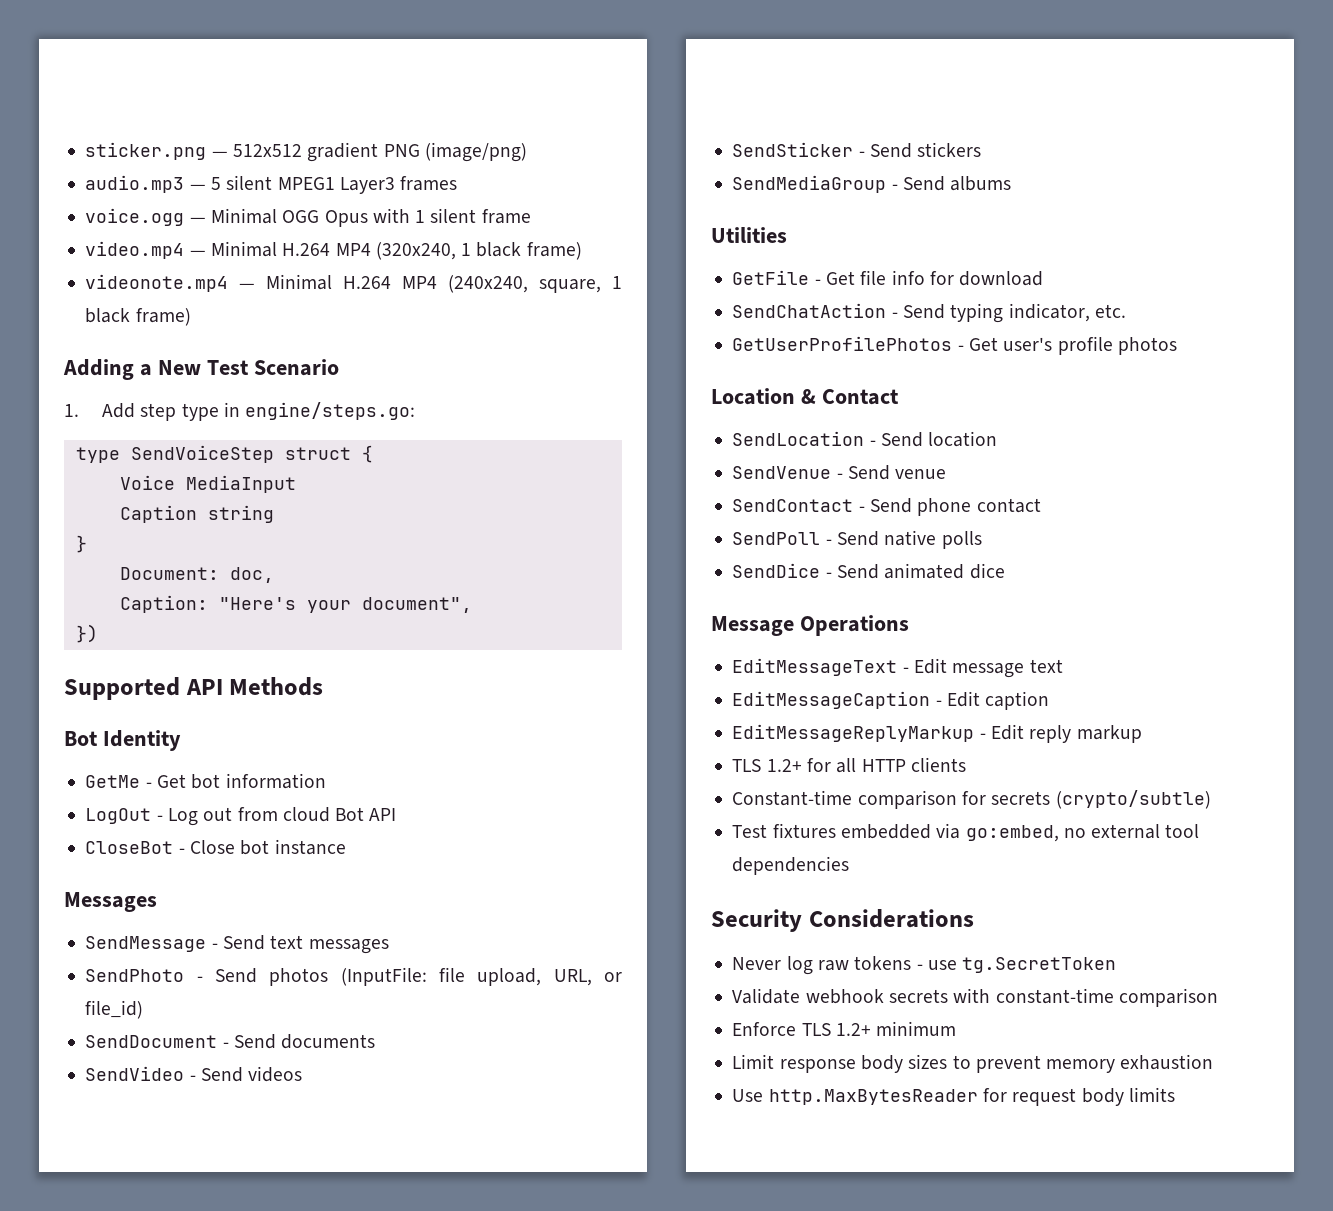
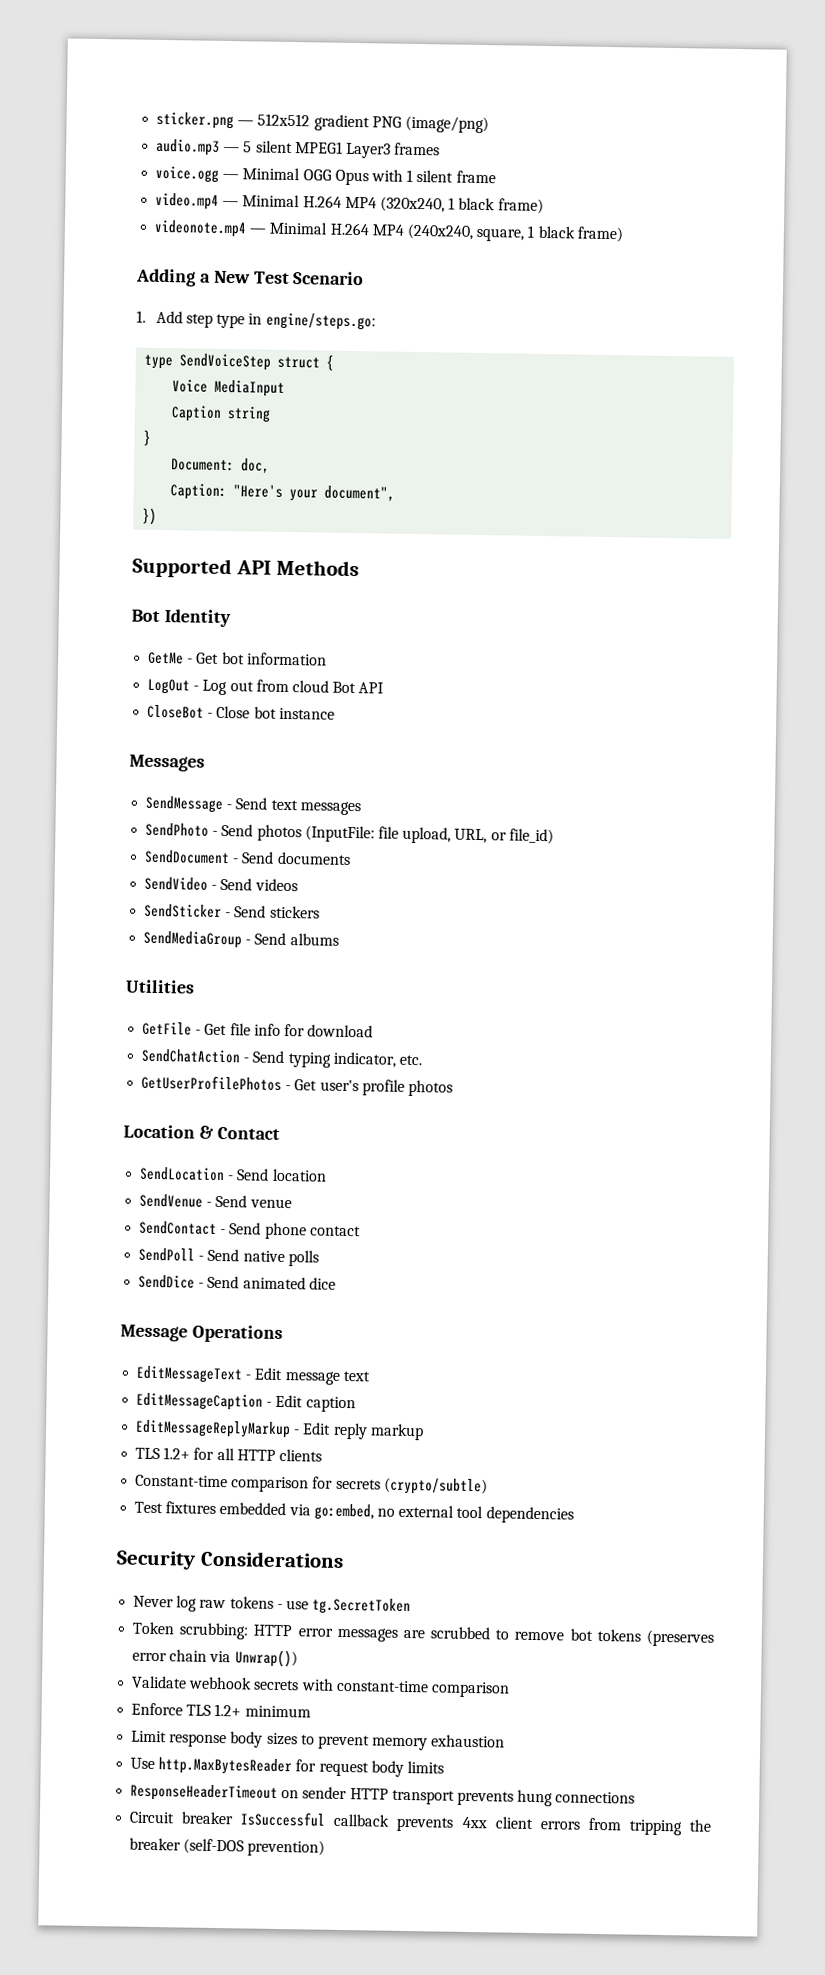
+ Token scrubbing: HTTP error messages are scrubbed to remove bot tokens (preserves error chain via Unwrap())
+ ResponseHeaderTimeout on sender HTTP transport prevents hung connections
+ Circuit breaker IsSuccessful callback prevents 4xx client errors from tripping the breaker (self-DOS prevention)

